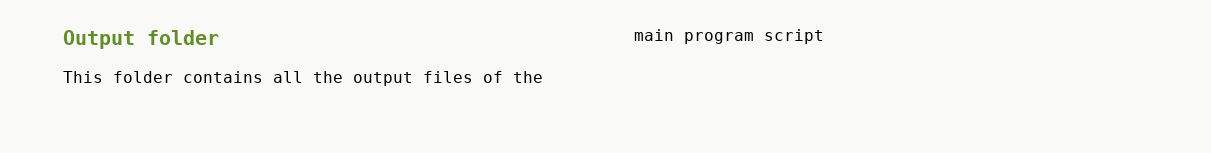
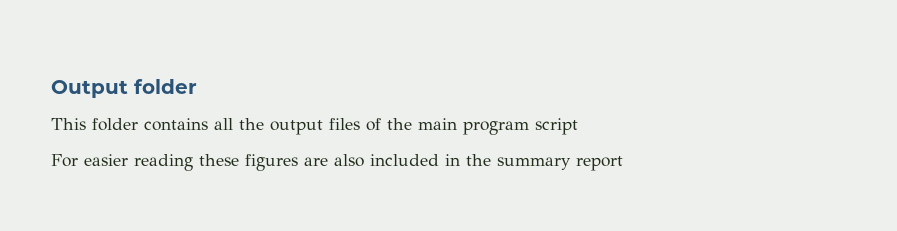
+ For easier reading these figures are also included in the summary report

